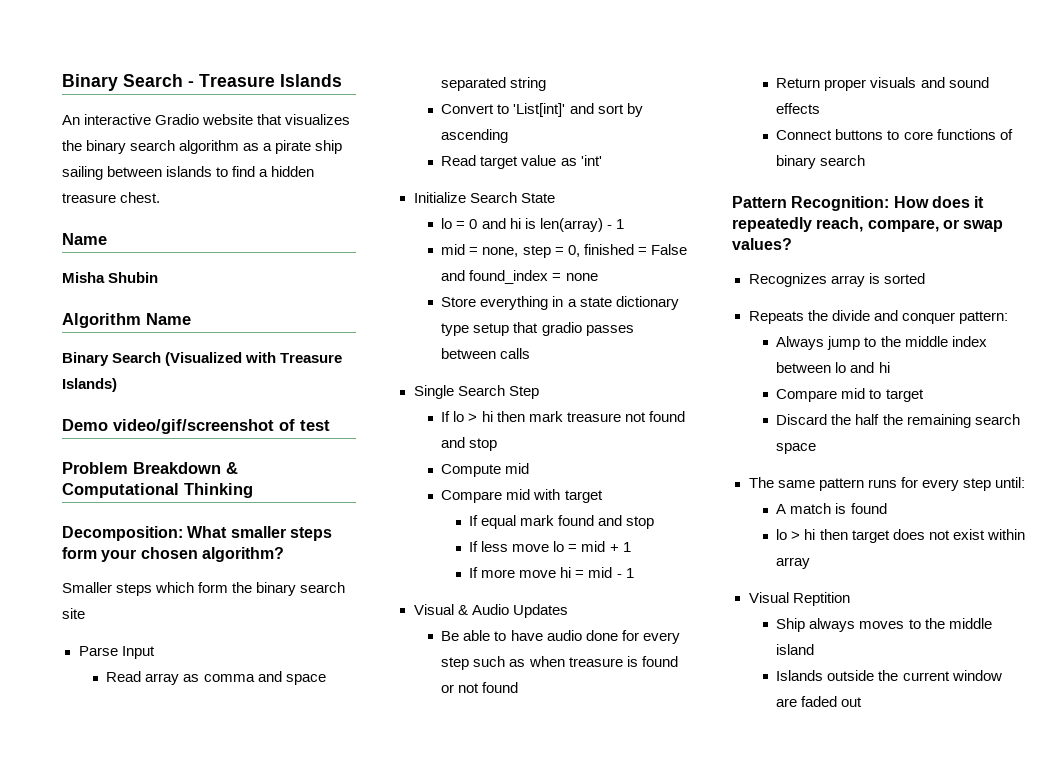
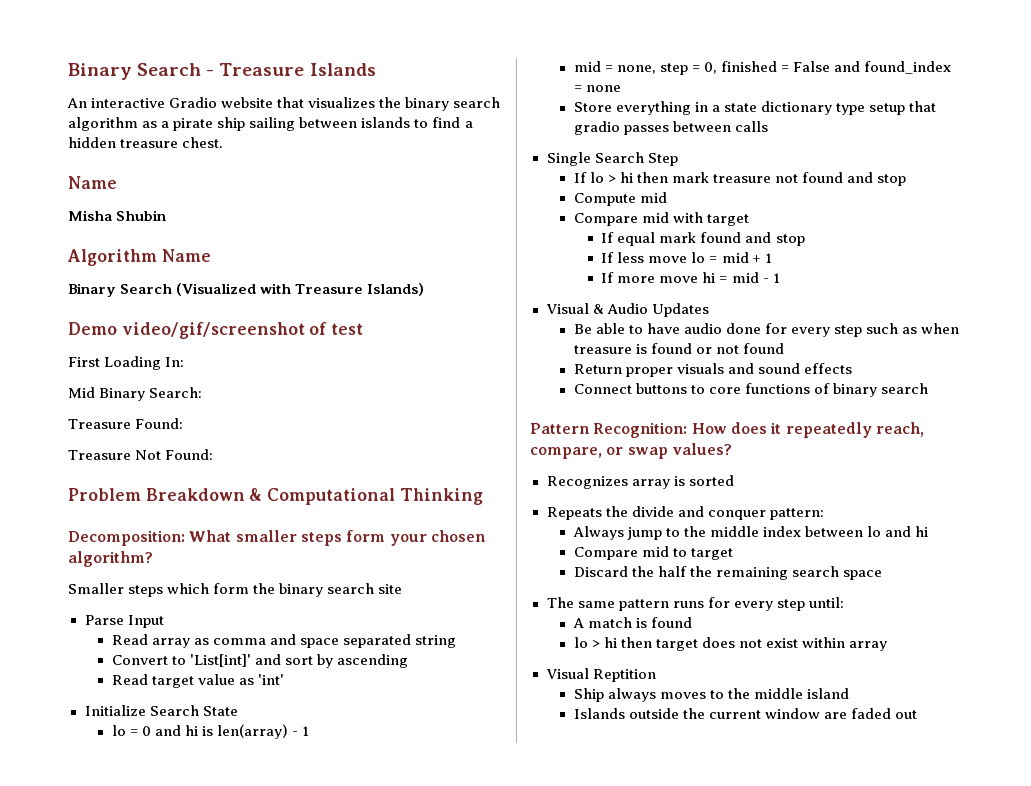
+ First Loading In:
+ Mid Binary Search:
+ Treasure Found:
+ Treasure Not Found:

